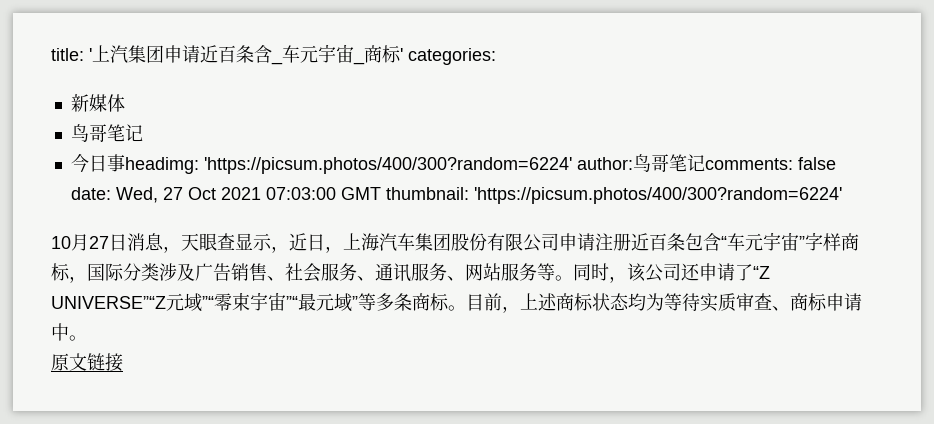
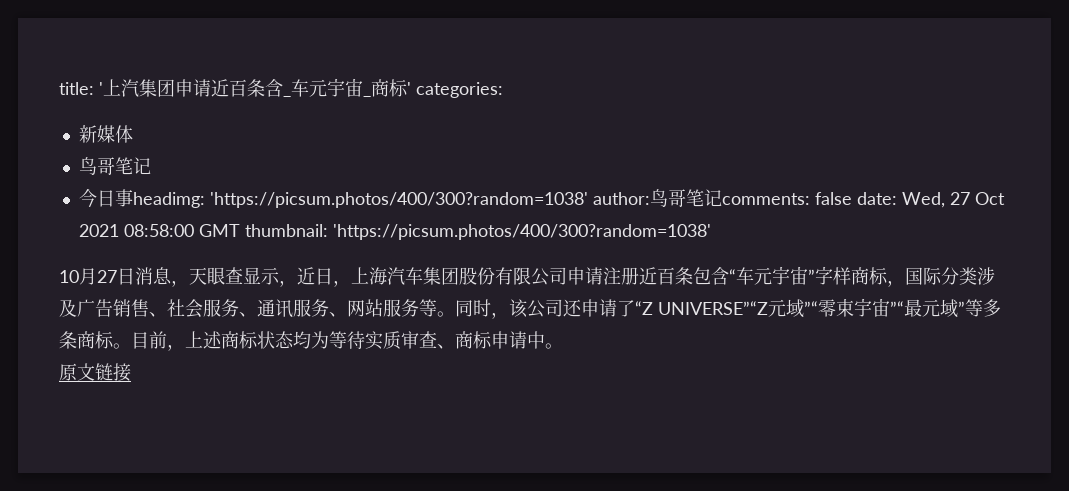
- 今日事headimg: 'https://picsum.photos/400/300?random=6224' author:鸟哥笔记comments: false date: Wed, 27 Oct 2021 07:03:00 GMT thumbnail: 'https://picsum.photos/400/300?random=6224'
+ 今日事headimg: 'https://picsum.photos/400/300?random=1038' author:鸟哥笔记comments: false date: Wed, 27 Oct 2021 08:58:00 GMT thumbnail: 'https://picsum.photos/400/300?random=1038'

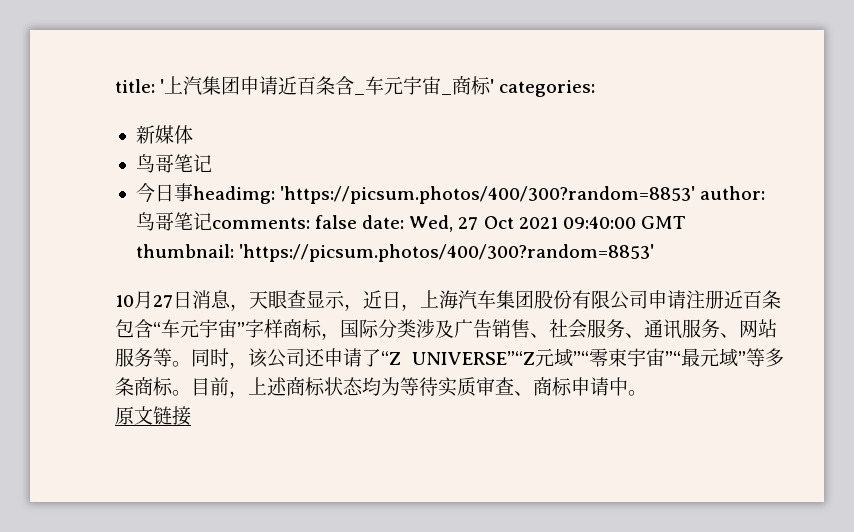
- 今日事headimg: 'https://picsum.photos/400/300?random=1038' author:鸟哥笔记comments: false date: Wed, 27 Oct 2021 08:58:00 GMT thumbnail: 'https://picsum.photos/400/300?random=1038'
+ 今日事headimg: 'https://picsum.photos/400/300?random=8853' author:鸟哥笔记comments: false date: Wed, 27 Oct 2021 09:40:00 GMT thumbnail: 'https://picsum.photos/400/300?random=8853'

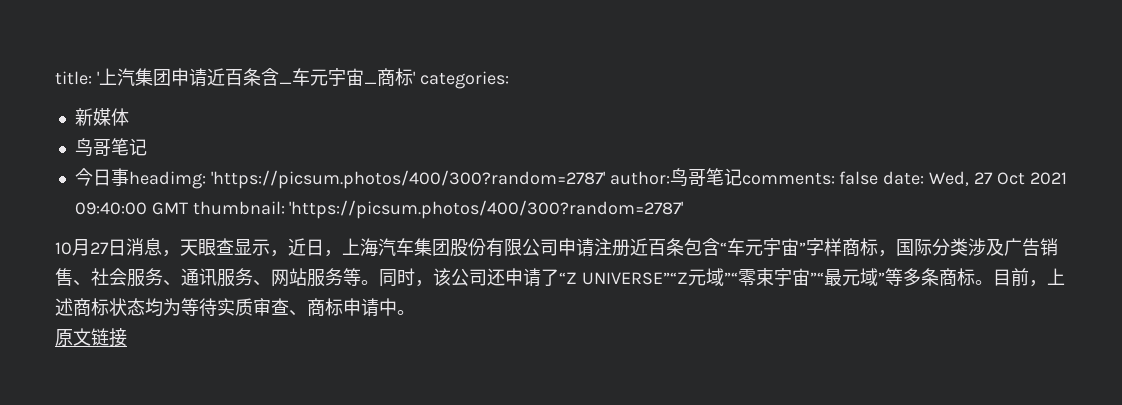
- 今日事headimg: 'https://picsum.photos/400/300?random=8853' author:鸟哥笔记comments: false date: Wed, 27 Oct 2021 09:40:00 GMT thumbnail: 'https://picsum.photos/400/300?random=8853'
+ 今日事headimg: 'https://picsum.photos/400/300?random=2787' author:鸟哥笔记comments: false date: Wed, 27 Oct 2021 09:40:00 GMT thumbnail: 'https://picsum.photos/400/300?random=2787'

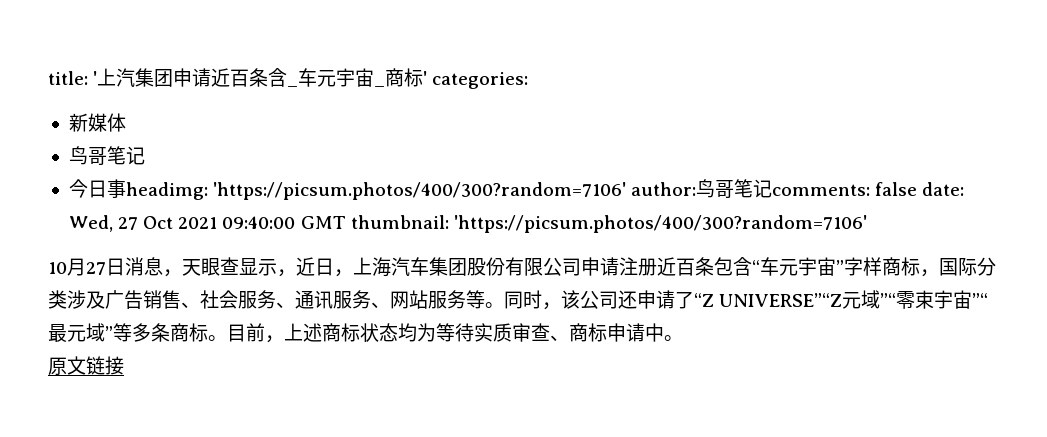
- 今日事headimg: 'https://picsum.photos/400/300?random=2787' author:鸟哥笔记comments: false date: Wed, 27 Oct 2021 09:40:00 GMT thumbnail: 'https://picsum.photos/400/300?random=2787'
+ 今日事headimg: 'https://picsum.photos/400/300?random=7106' author:鸟哥笔记comments: false date: Wed, 27 Oct 2021 09:40:00 GMT thumbnail: 'https://picsum.photos/400/300?random=7106'

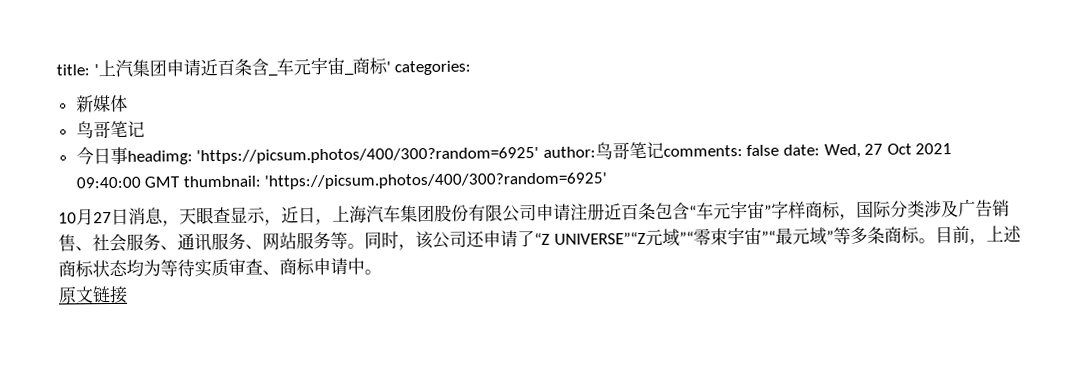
- 今日事headimg: 'https://picsum.photos/400/300?random=7106' author:鸟哥笔记comments: false date: Wed, 27 Oct 2021 09:40:00 GMT thumbnail: 'https://picsum.photos/400/300?random=7106'
+ 今日事headimg: 'https://picsum.photos/400/300?random=6925' author:鸟哥笔记comments: false date: Wed, 27 Oct 2021 09:40:00 GMT thumbnail: 'https://picsum.photos/400/300?random=6925'

